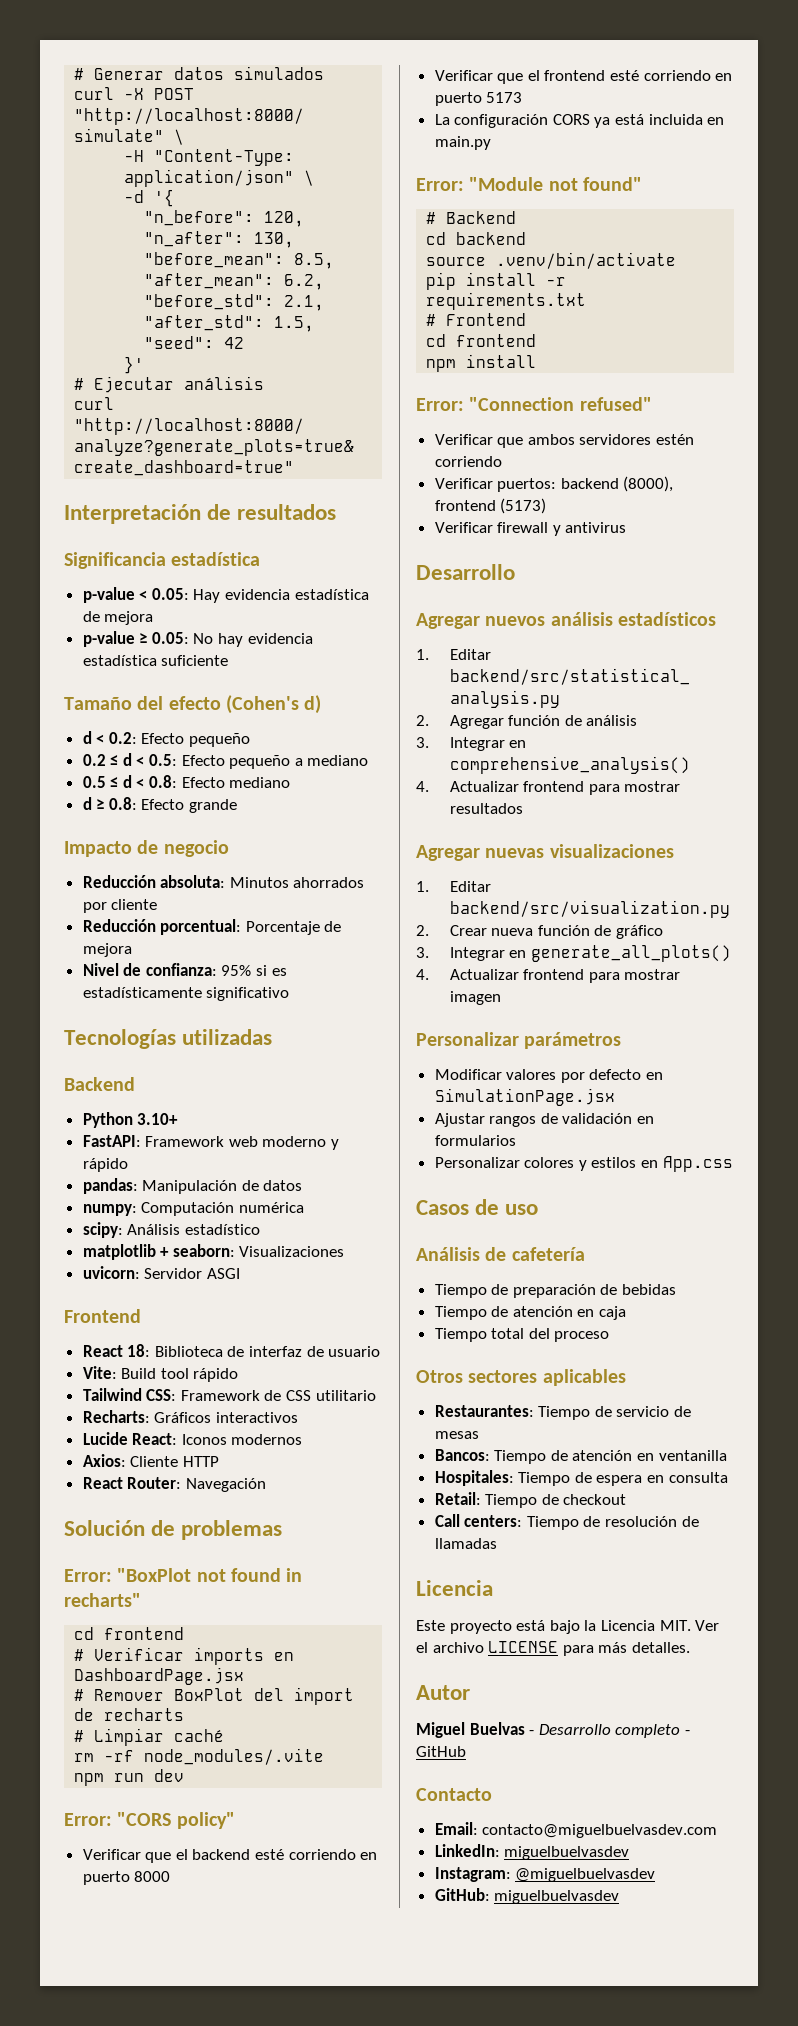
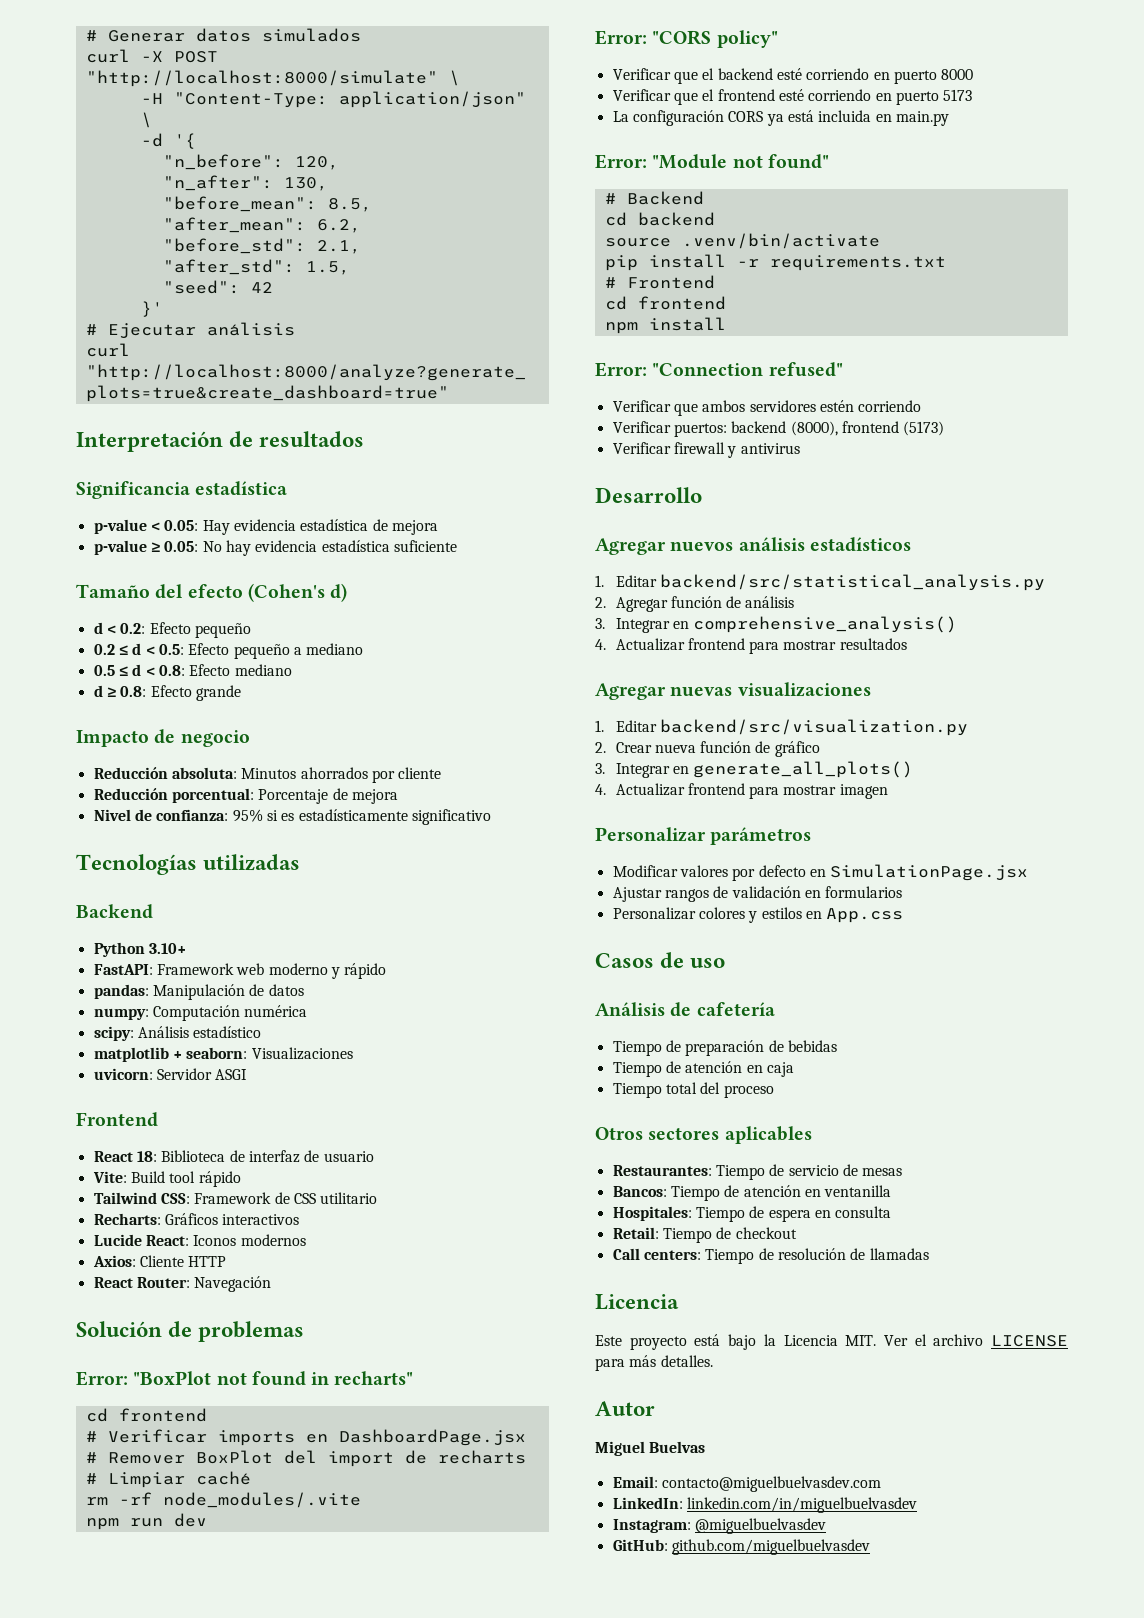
- Miguel Buelvas - Desarrollo completo - GitHub
- Contacto
+ Miguel Buelvas
- LinkedIn: miguelbuelvasdev
+ LinkedIn: linkedin.com/in/miguelbuelvasdev
- GitHub: miguelbuelvasdev
+ GitHub: github.com/miguelbuelvasdev

